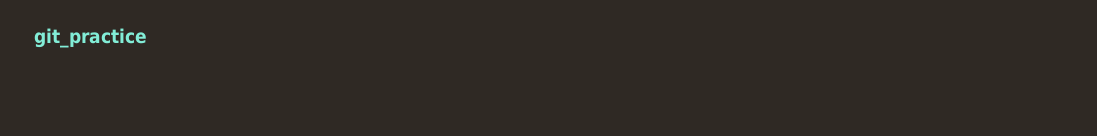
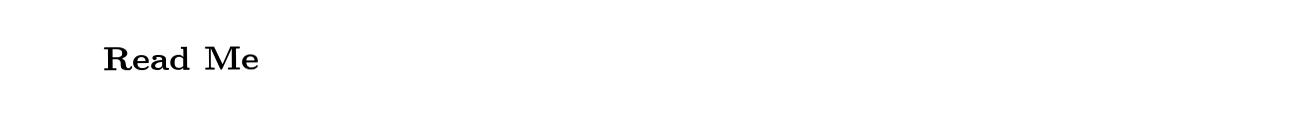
- git_practice
+ Read Me

